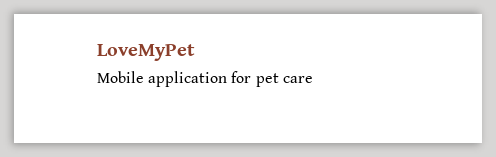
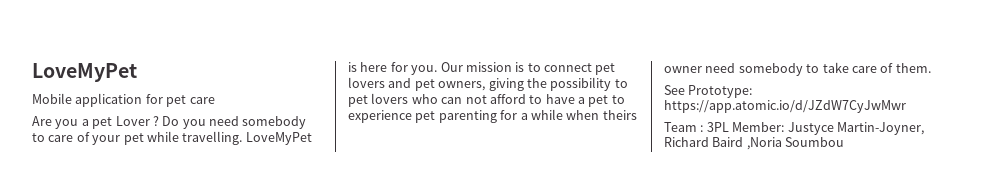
+ Are you a pet Lover ? Do you need somebody to care of your pet while travelling. LoveMyPet is here for you. Our mission is to connect pet lovers and pet owners, giving the possibility to pet lovers who can not afford to have a pet to experience pet parenting for a while when theirs owner need somebody to take care of them.
+ See Prototype: https://app.atomic.io/d/JZdW7CyJwMwr
+ Team : 3PL Member: Justyce Martin-Joyner, Richard Baird ,Noria Soumbou

